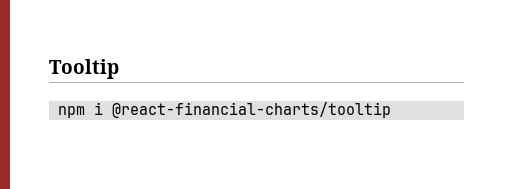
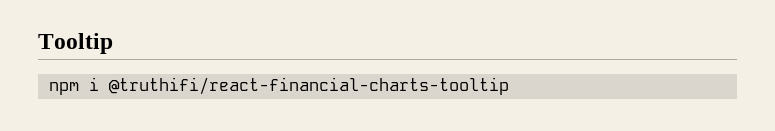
- npm i @react-financial-charts/tooltip
+ npm i @truthifi/react-financial-charts-tooltip

